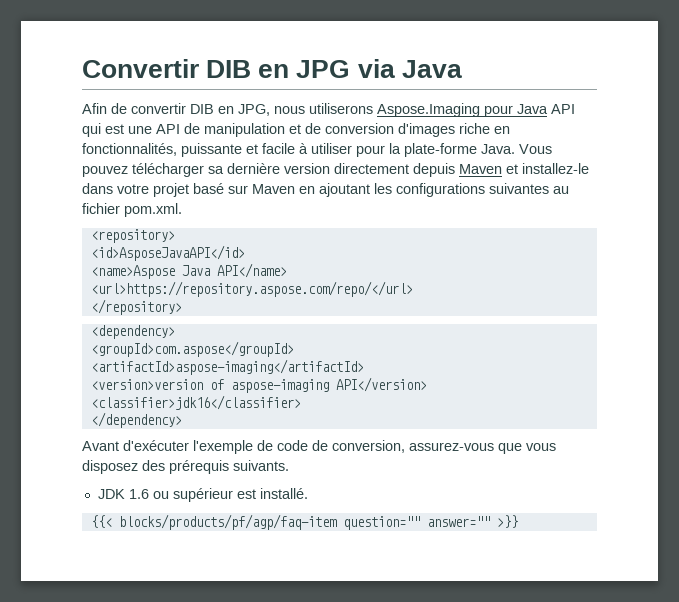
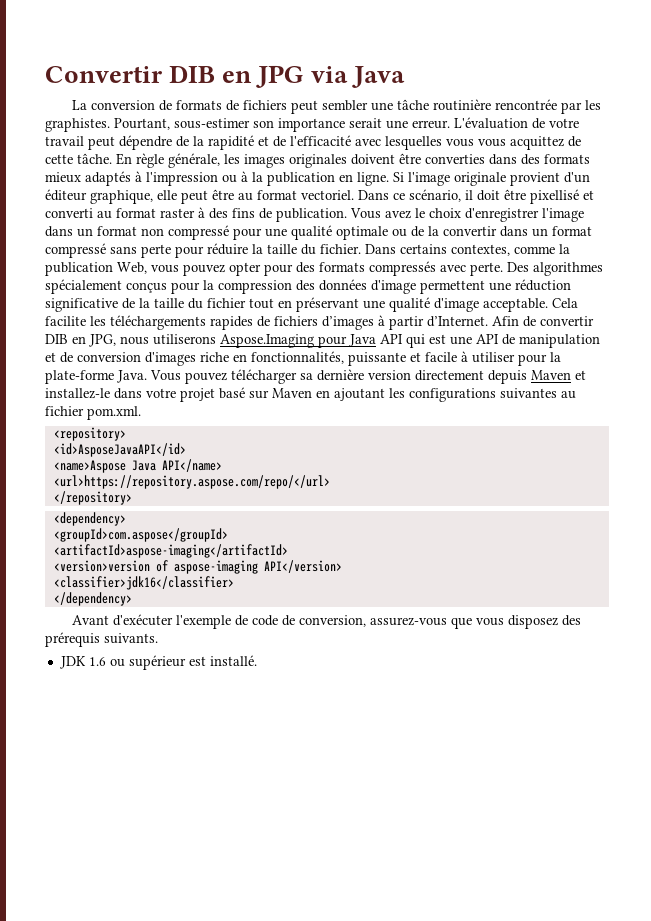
+ La conversion de formats de fichiers peut sembler une tâche routinière rencontrée par les graphistes. Pourtant, sous-estimer son importance serait une erreur. L'évaluation de votre travail peut dépendre de la rapidité et de l'efficacité avec lesquelles vous vous acquittez de cette tâche. En règle générale, les images originales doivent être converties dans des formats mieux adaptés à l'impression ou à la publication en ligne. Si l'image originale provient d'un éditeur graphique, elle peut être au format vectoriel. Dans ce scénario, il doit être pixellisé et converti au format raster à des fins de publication. Vous avez le choix d'enregistrer l'image dans un format non compressé pour une qualité optimale ou de la convertir dans un format compressé sans perte pour réduire la taille du fichier. Dans certains contextes, comme la publication Web, vous pouvez opter pour des formats compressés avec perte. Des algorithmes spécialement conçus pour la compression des données d'image permettent une réduction significative de la taille du fichier tout en préservant une qualité d'image acceptable. Cela facilite les téléchargements rapides de fichiers d’images à partir d’Internet.
- {{< blocks/products/pf/agp/faq-item question="" answer="" >}}

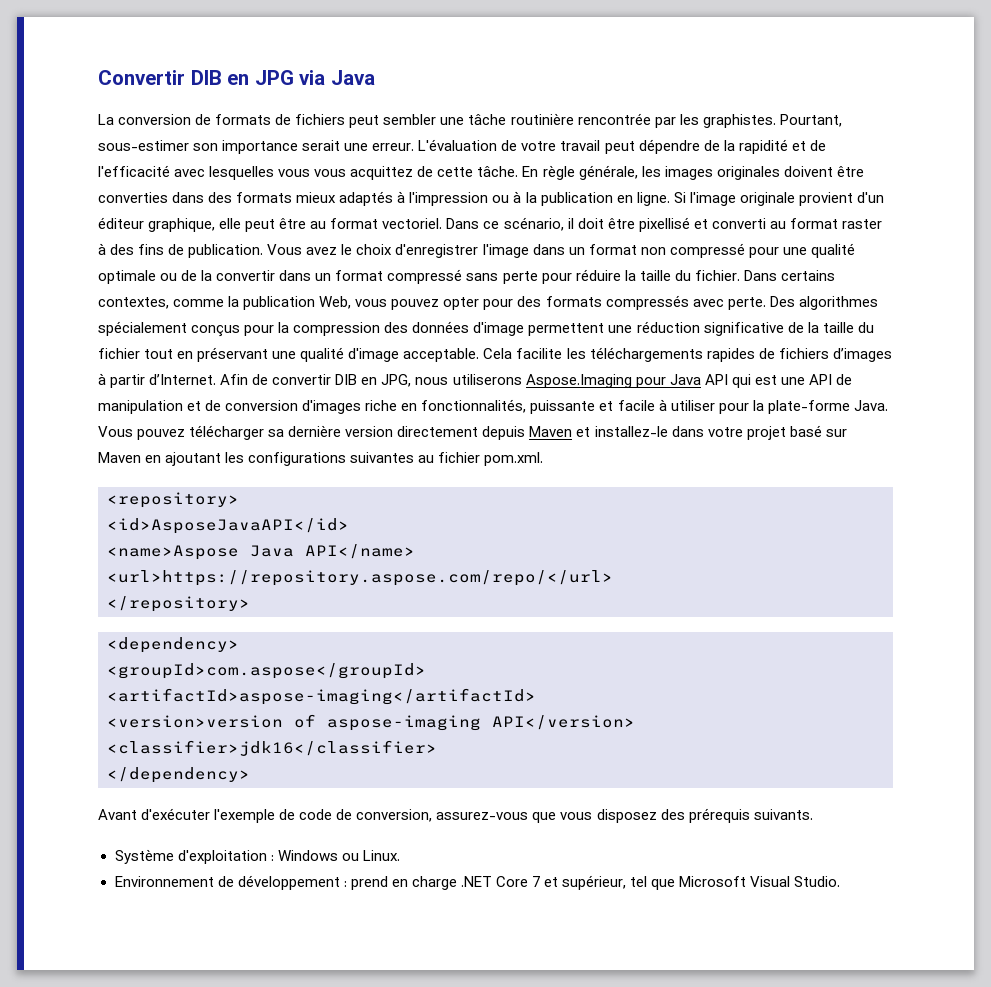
- JDK 1.6 ou supérieur est installé.
+ Système d'exploitation : Windows ou Linux.
+ Environnement de développement : prend en charge .NET Core 7 et supérieur, tel que Microsoft Visual Studio.

